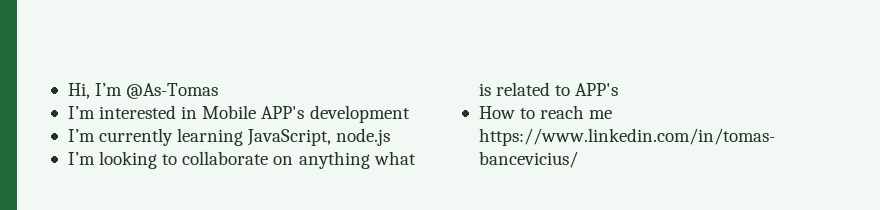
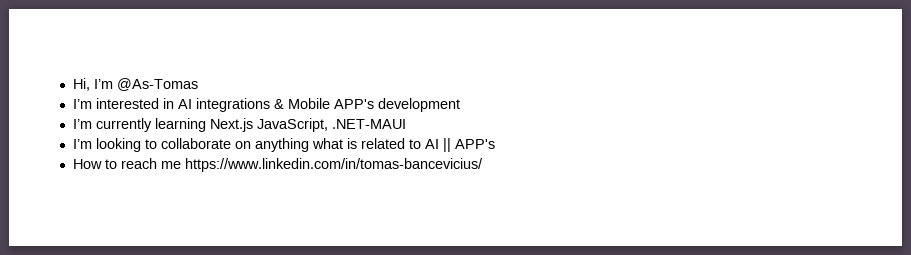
- I’m interested in Mobile APP's development
+ I’m interested in AI integrations & Mobile APP's development
- I’m currently learning JavaScript, node.js
+ I’m currently learning Next.js JavaScript, .NET-MAUI
- I’m looking to collaborate on anything what is related to APP's
+ I’m looking to collaborate on anything what is related to AI || APP's

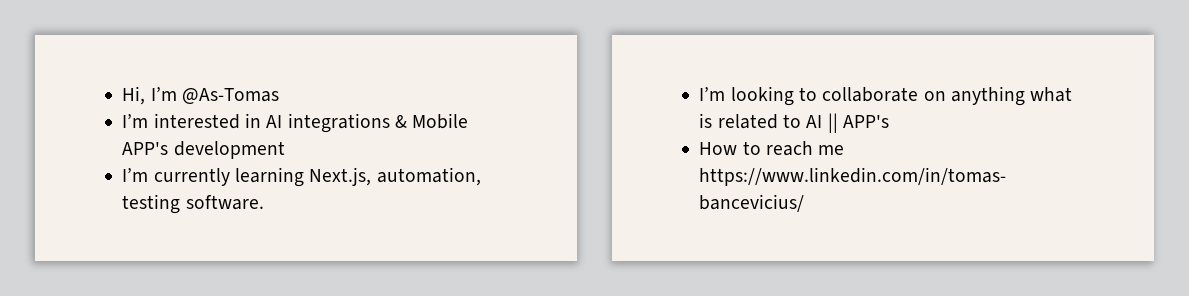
- I’m currently learning Next.js JavaScript, .NET-MAUI
+ I’m currently learning Next.js, automation, testing software.

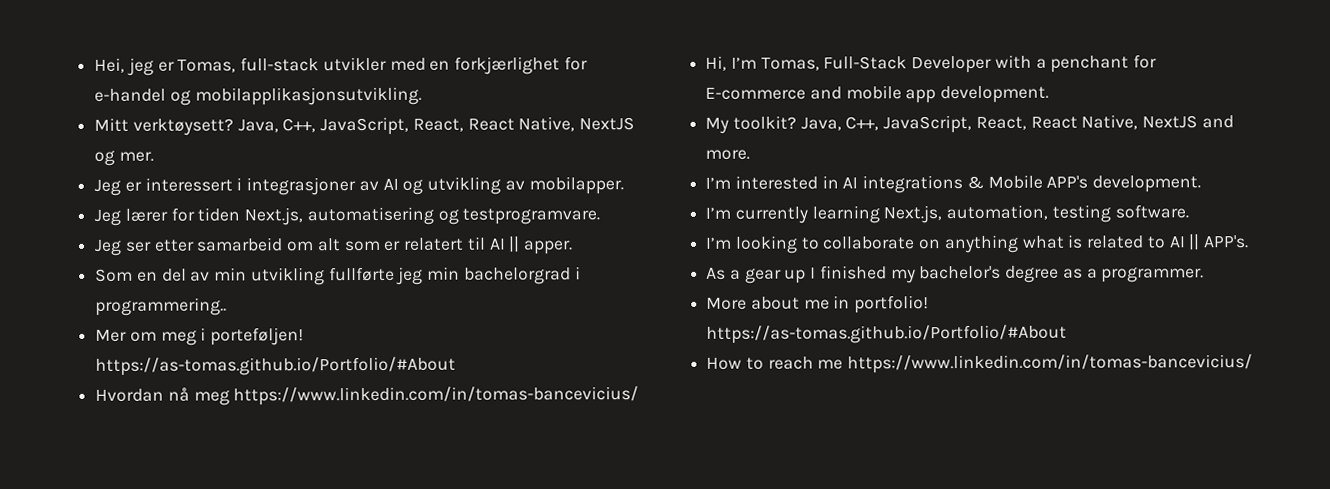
- Hi, I’m @As-Tomas
+ Hei, jeg er Tomas, full-stack utvikler med en forkjærlighet for e-handel og mobilapplikasjonsutvikling.
+ Mitt verktøysett? Java, C++, JavaScript, React, React Native, NextJS og mer.
+ Jeg er interessert i integrasjoner av AI og utvikling av mobilapper.
+ Jeg lærer for tiden Next.js, automatisering og testprogramvare.
+ Jeg ser etter samarbeid om alt som er relatert til AI || apper.
+ Som en del av min utvikling fullførte jeg min bachelorgrad i programmering..
+ Mer om meg i porteføljen! https://as-tomas.github.io/Portfolio/#About
+ Hvordan nå meg https://www.linkedin.com/in/tomas-bancevicius/
+ Hi, I’m Tomas, Full-Stack Developer with a penchant for E-commerce and mobile app development.
+ My toolkit? Java, C++, JavaScript, React, React Native, NextJS and more.
- I’m interested in AI integrations & Mobile APP's development
+ I’m interested in AI integrations & Mobile APP's development.
- I’m looking to collaborate on anything what is related to AI || APP's
+ I’m looking to collaborate on anything what is related to AI || APP's.
+ As a gear up I finished my bachelor's degree as a programmer.
+ More about me in portfolio! https://as-tomas.github.io/Portfolio/#About

